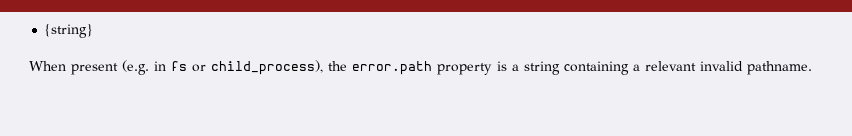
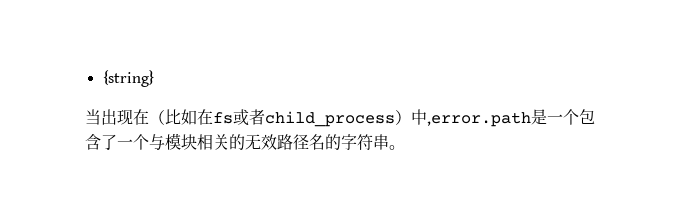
- When present (e.g. in fs or child_process), the error.path property is a string containing a relevant invalid pathname.
+ 当出现在（比如在fs或者child_process）中,error.path是一个包含了一个与模块相关的无效路径名的字符串。

